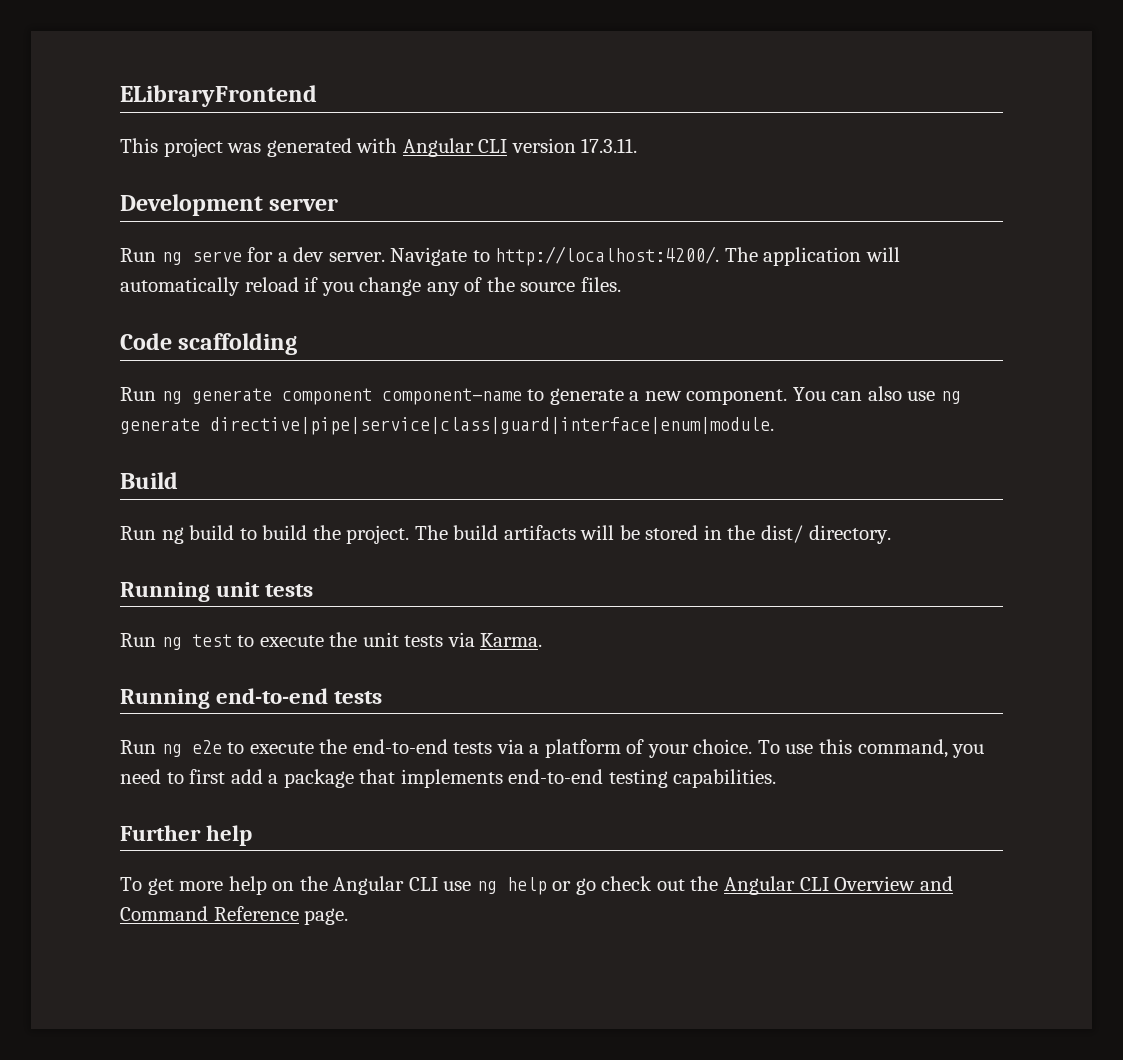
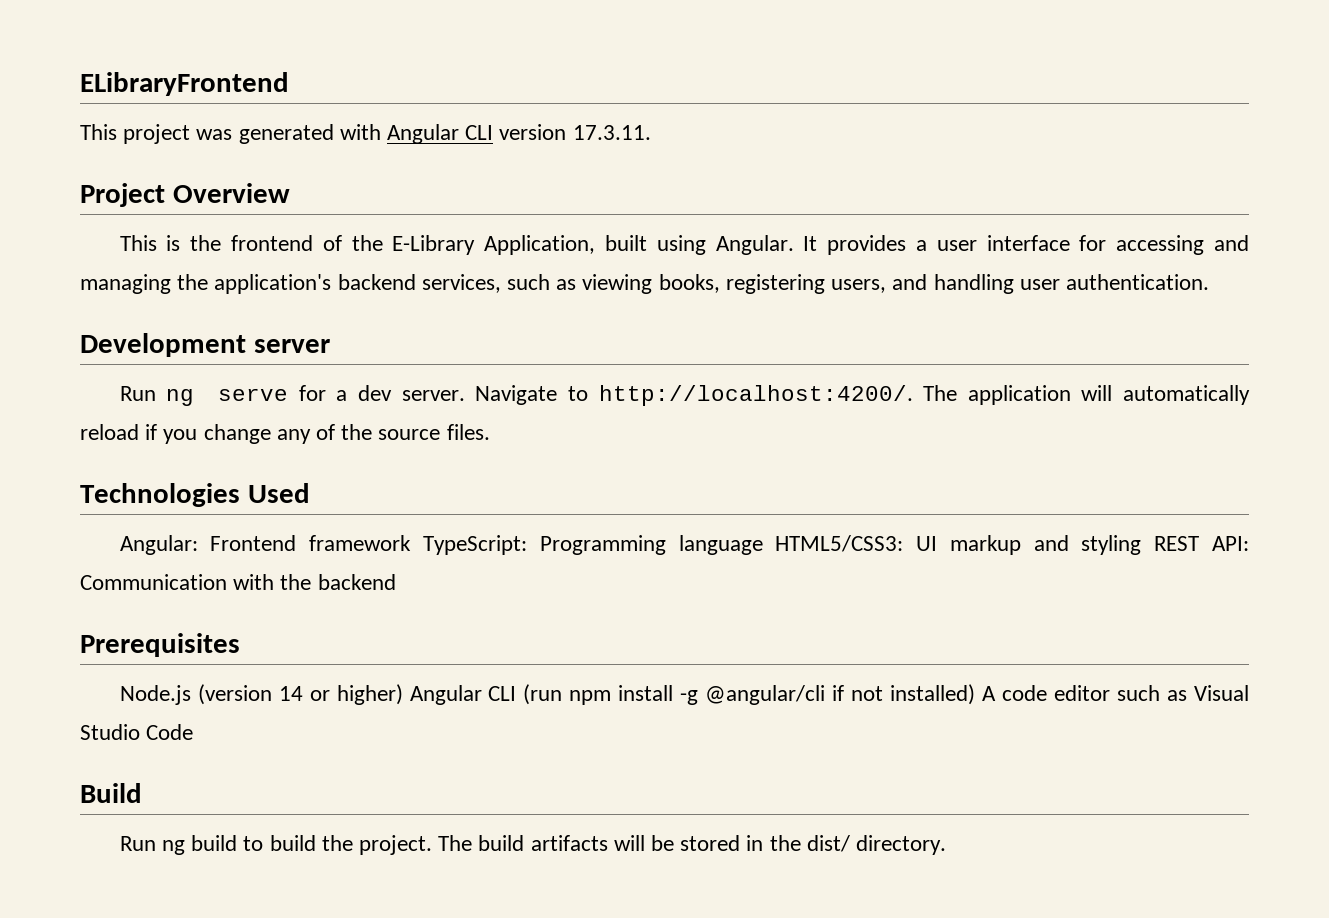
+ Project Overview
+ This is the frontend of the E-Library Application, built using Angular. It provides a user interface for accessing and managing the application's backend services, such as viewing books, registering users, and handling user authentication.
- Code scaffolding
- Run ng generate component component-name to generate a new component. You can also use ng generate directive|pipe|service|class|guard|interface|enum|module.
+ Technologies Used
+ Angular: Frontend framework TypeScript: Programming language HTML5/CSS3: UI markup and styling REST API: Communication with the backend
+ Prerequisites
+ Node.js (version 14 or higher) Angular CLI (run npm install -g @angular/cli if not installed) A code editor such as Visual Studio Code
- Running unit tests
- Run ng test to execute the unit tests via Karma.
- Running end-to-end tests
- Run ng e2e to execute the end-to-end tests via a platform of your choice. To use this command, you need to first add a package that implements end-to-end testing capabilities.
- Further help
- To get more help on the Angular CLI use ng help or go check out the Angular CLI Overview and Command Reference page.

